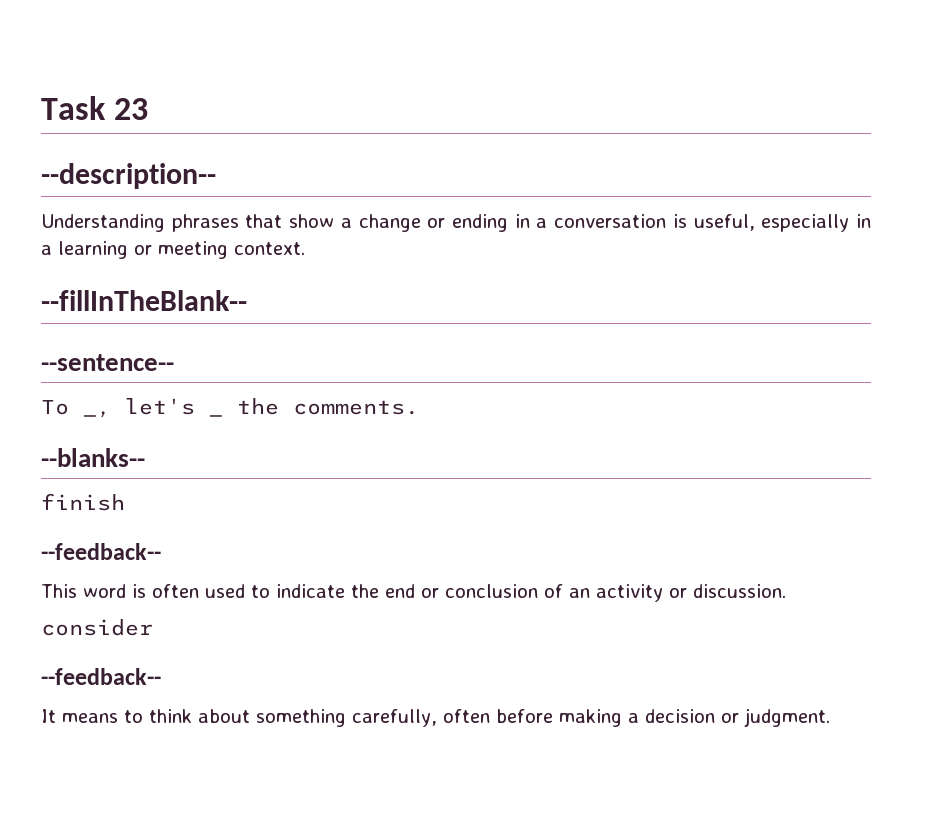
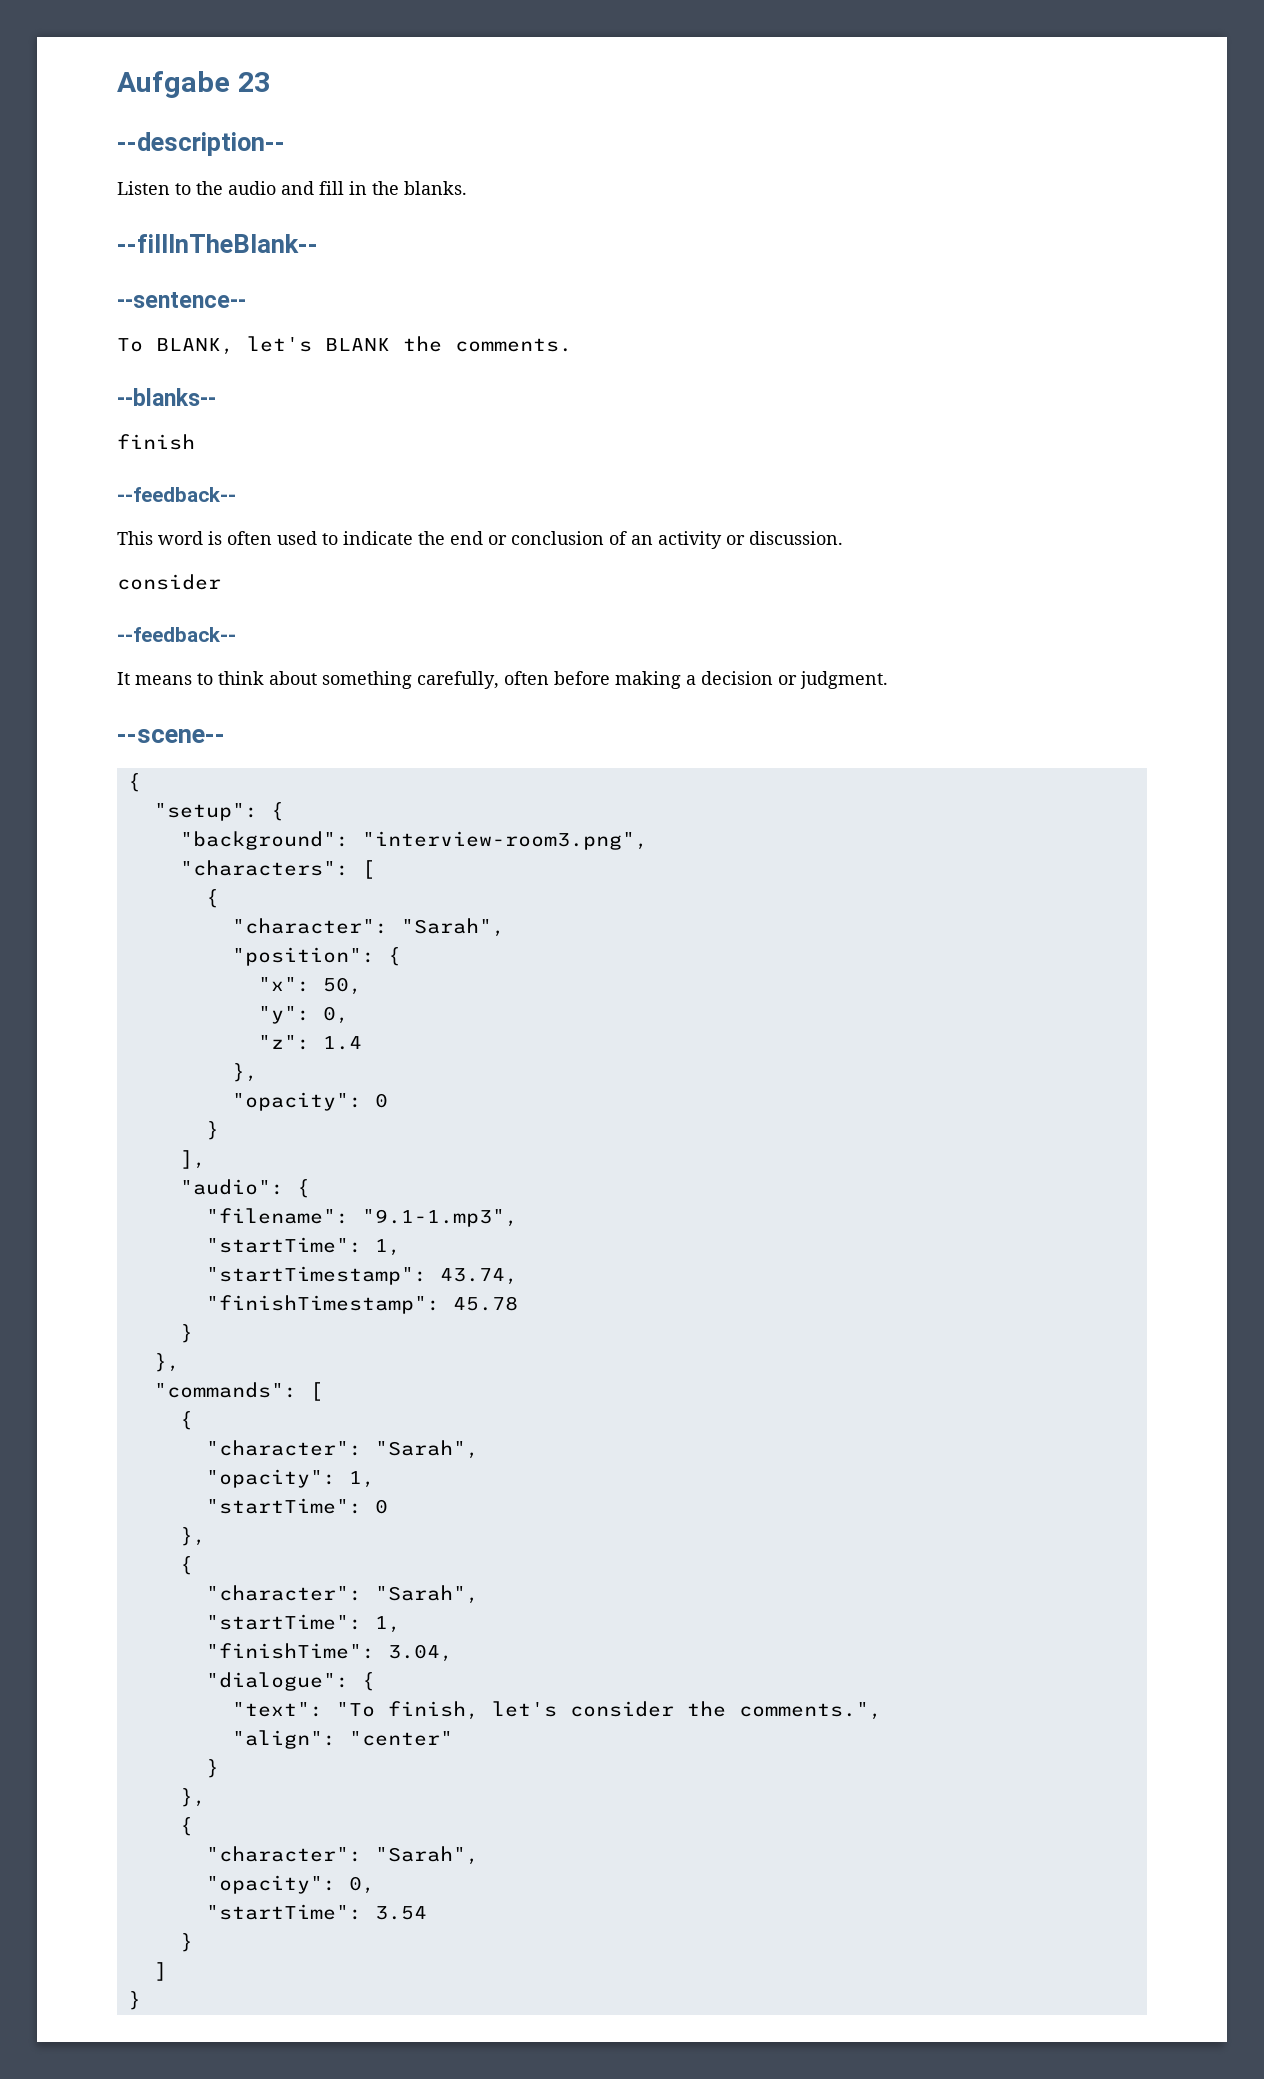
- Task 23
+ Aufgabe 23
- Understanding phrases that show a change or ending in a conversation is useful, especially in a learning or meeting context.
+ Listen to the audio and fill in the blanks.
- To _, let's _ the comments.
+ To BLANK, let's BLANK the comments.
+ --scene--
+ {
+ "setup": {
+ "background": "interview-room3.png",
+ "characters": [
+ {
+ "character": "Sarah",
+ "position": {
+ "x": 50,
+ "y": 0,
+ "z": 1.4
+ },
+ "opacity": 0
+ }
+ ],
+ "audio": {
+ "filename": "9.1-1.mp3",
+ "startTime": 1,
+ "startTimestamp": 43.74,
+ "finishTimestamp": 45.78
+ }
+ },
+ "commands": [
+ {
+ "character": "Sarah",
+ "opacity": 1,
+ "startTime": 0
+ },
+ {
+ "character": "Sarah",
+ "startTime": 1,
+ "finishTime": 3.04,
+ "dialogue": {
+ "text": "To finish, let's consider the comments.",
+ "align": "center"
+ }
+ },
+ {
+ "character": "Sarah",
+ "opacity": 0,
+ "startTime": 3.54
+ }
+ ]
+ }

